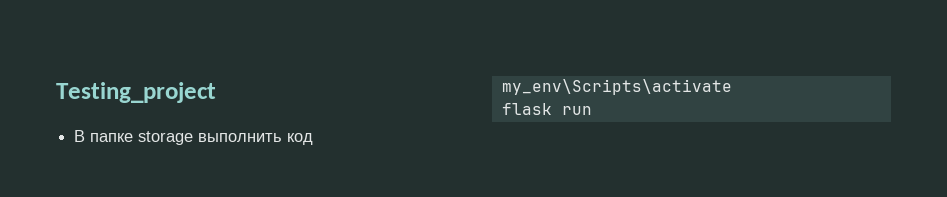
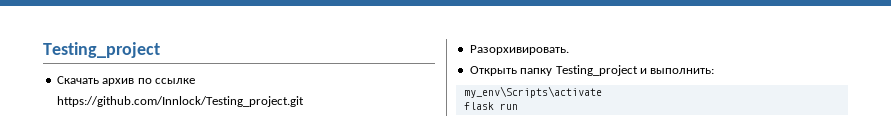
- В папке storage выполнить код
+ Скачать архив по ссылке https://github.com/Innlock/Testing_project.git
+ Разорхивировать.
+ Открыть папку Testing_project и выполнить:

